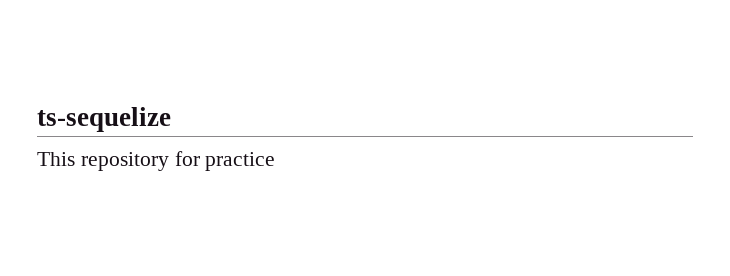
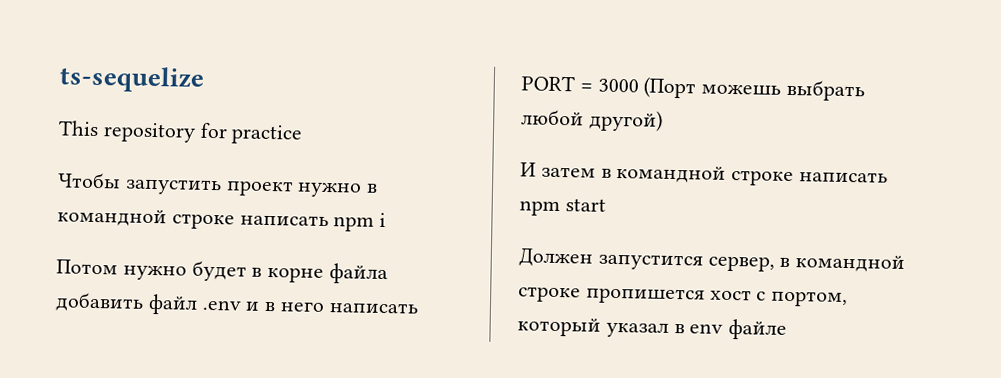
+ Чтобы запустить проект нужно в командной строке написать npm i
+ Потом нужно будет в корне файла добавить файл .env и в него написать PORT = 3000 (Порт можешь выбрать любой другой)
+ И затем в командной строке написать npm start
+ Должен запустится сервер, в командной строке пропишется хост с портом, который указал в env файле

